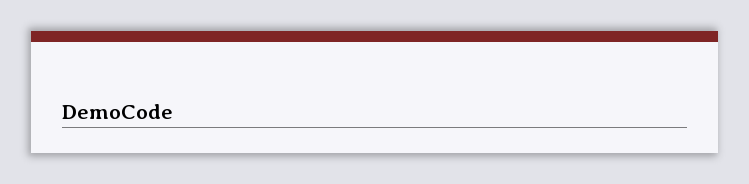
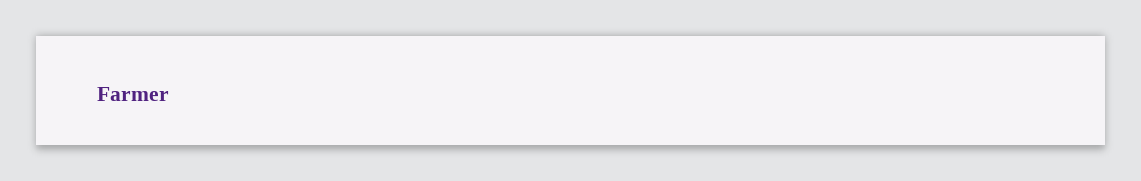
- DemoCode
+ Farmer

